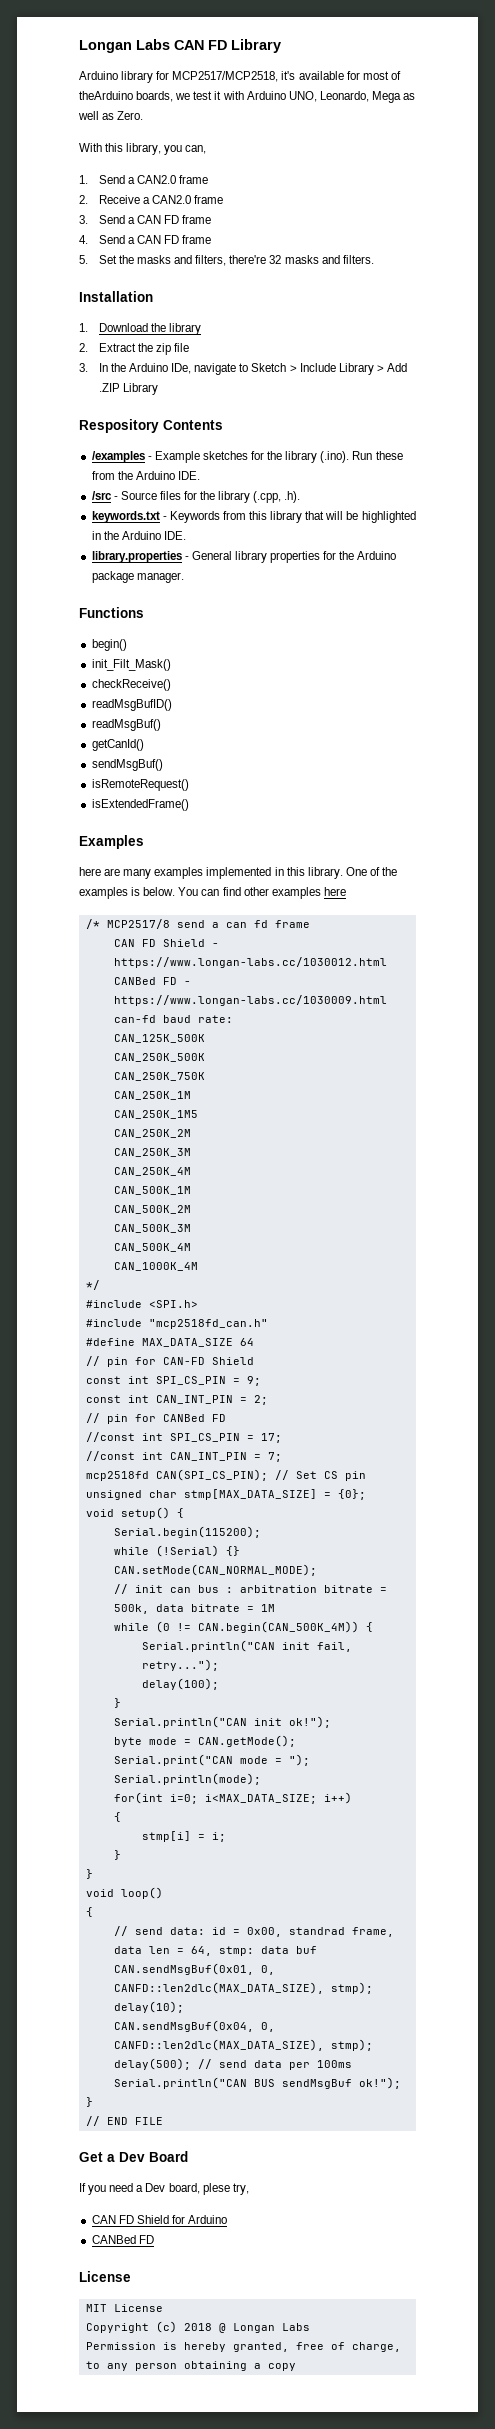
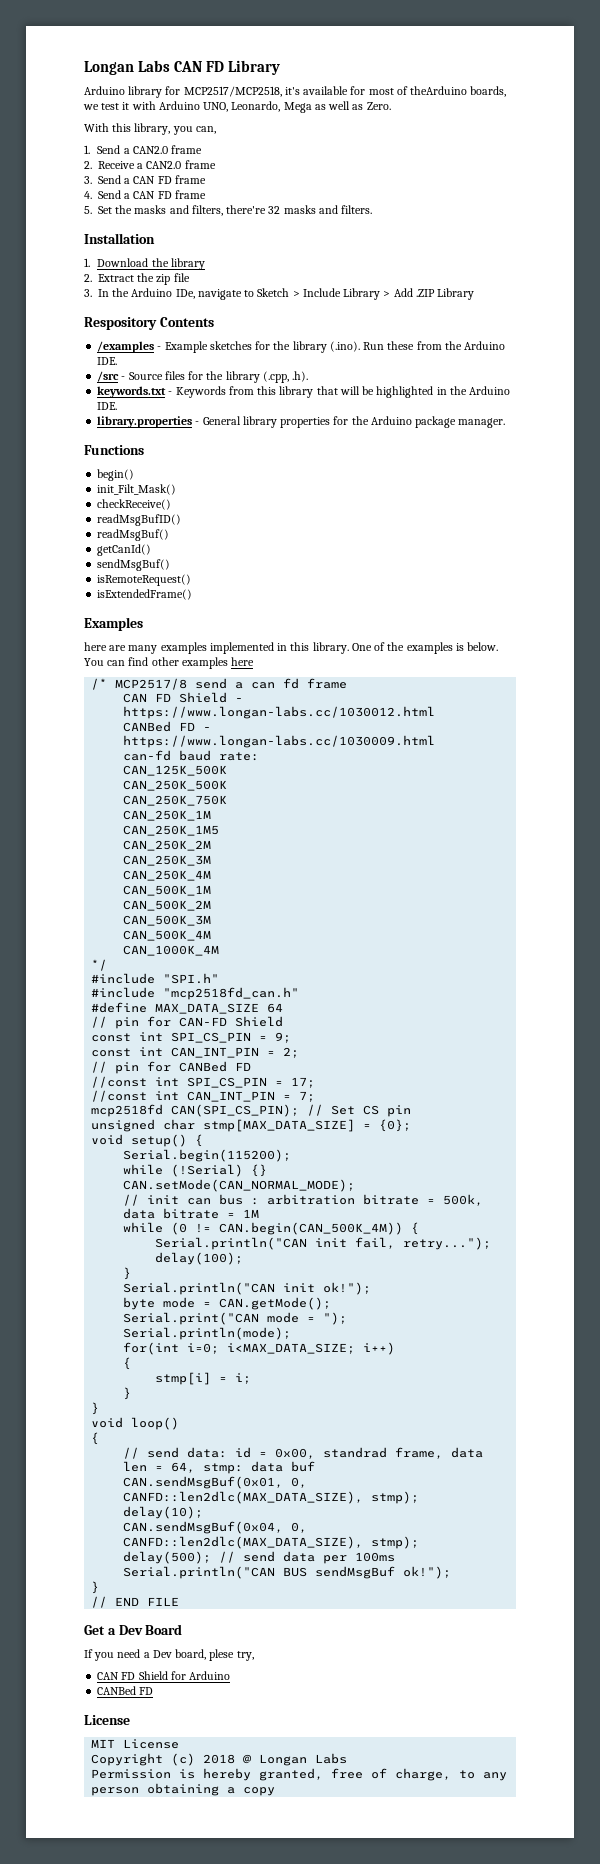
- #include <SPI.h>
+ #include "SPI.h"

